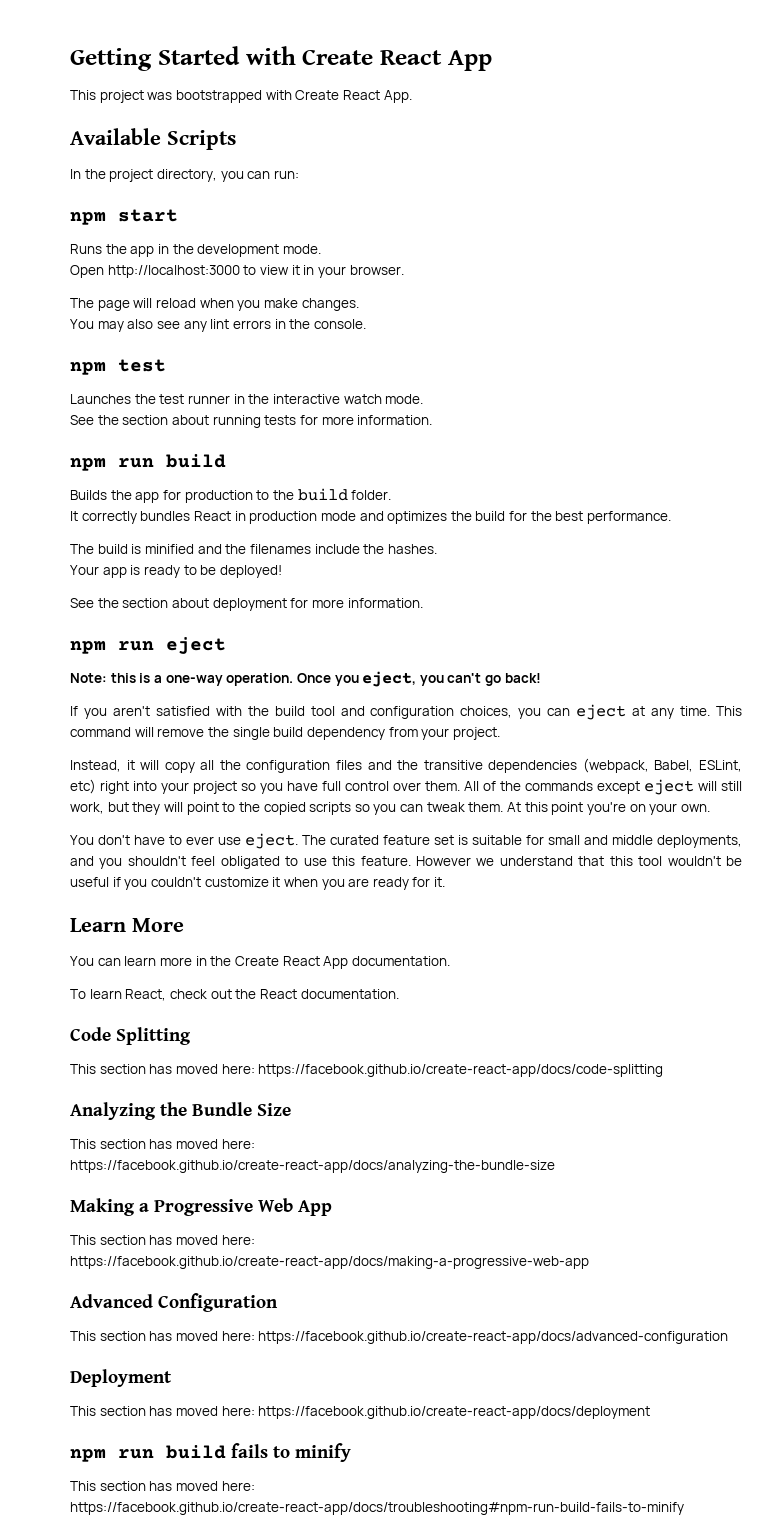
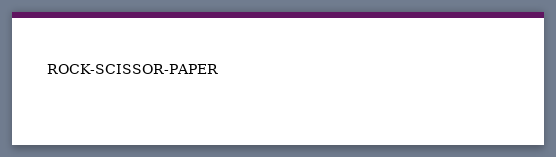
- Getting Started with Create React App
- This project was bootstrapped with Create React App.
- Available Scripts
- In the project directory, you can run:
- npm start
- Runs the app in the development mode.
- Open http://localhost:3000 to view it in your browser.
- The page will reload when you make changes.
- You may also see any lint errors in the console.
- npm test
- Launches the test runner in the interactive watch mode.
- See the section about running tests for more information.
- npm run build
- Builds the app for production to the build folder.
- It correctly bundles React in production mode and optimizes the build for the best performance.
- The build is minified and the filenames include the hashes.
- Your app is ready to be deployed!
- See the section about deployment for more information.
- npm run eject
- Note: this is a one-way operation. Once you eject, you can't go back!
- If you aren't satisfied with the build tool and configuration choices, you can eject at any time. This command will remove the single build dependency from your project.
- Instead, it will copy all the configuration files and the transitive dependencies (webpack, Babel, ESLint, etc) right into your project so you have full control over them. All of the commands except eject will still work, but they will point to the copied scripts so you can tweak them. At this point you're on your own.
- You don't have to ever use eject. The curated feature set is suitable for small and middle deployments, and you shouldn't feel obligated to use this feature. However we understand that this tool wouldn't be useful if you couldn't customize it when you are ready for it.
- Learn More
- You can learn more in the Create React App documentation.
- To learn React, check out the React documentation.
- Code Splitting
- This section has moved here: https://facebook.github.io/create-react-app/docs/code-splitting
- Analyzing the Bundle Size
- This section has moved here: https://facebook.github.io/create-react-app/docs/analyzing-the-bundle-size
- Making a Progressive Web App
- This section has moved here: https://facebook.github.io/create-react-app/docs/making-a-progressive-web-app
- Advanced Configuration
- This section has moved here: https://facebook.github.io/create-react-app/docs/advanced-configuration
- Deployment
- This section has moved here: https://facebook.github.io/create-react-app/docs/deployment
- npm run build fails to minify
- This section has moved here: https://facebook.github.io/create-react-app/docs/troubleshooting#npm-run-build-fails-to-minify
+ ROCK-SCISSOR-PAPER

